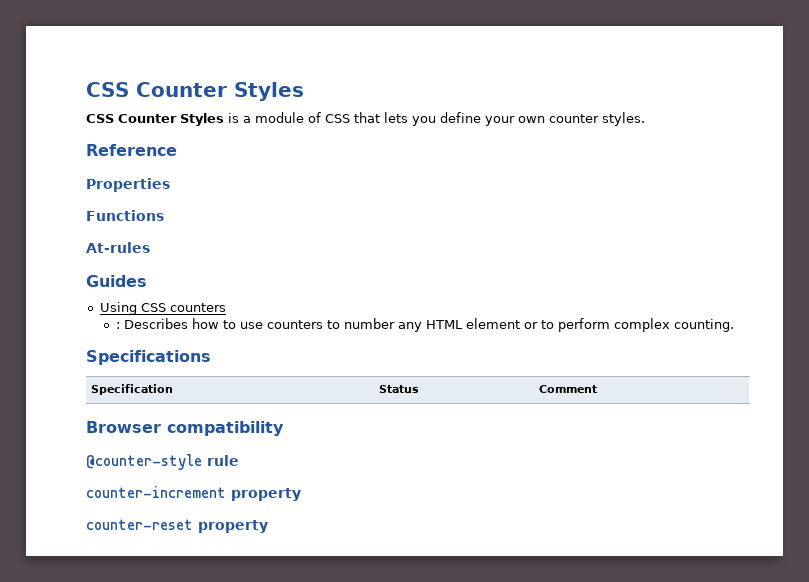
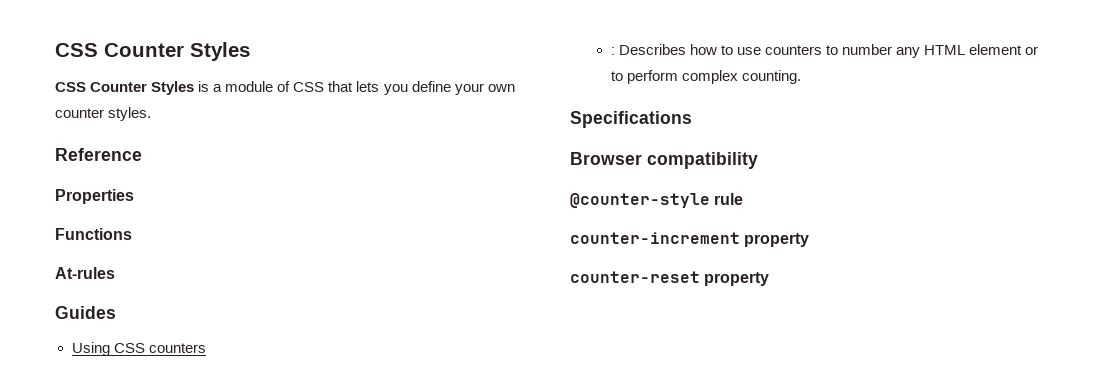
- Specification | Status | Comment

